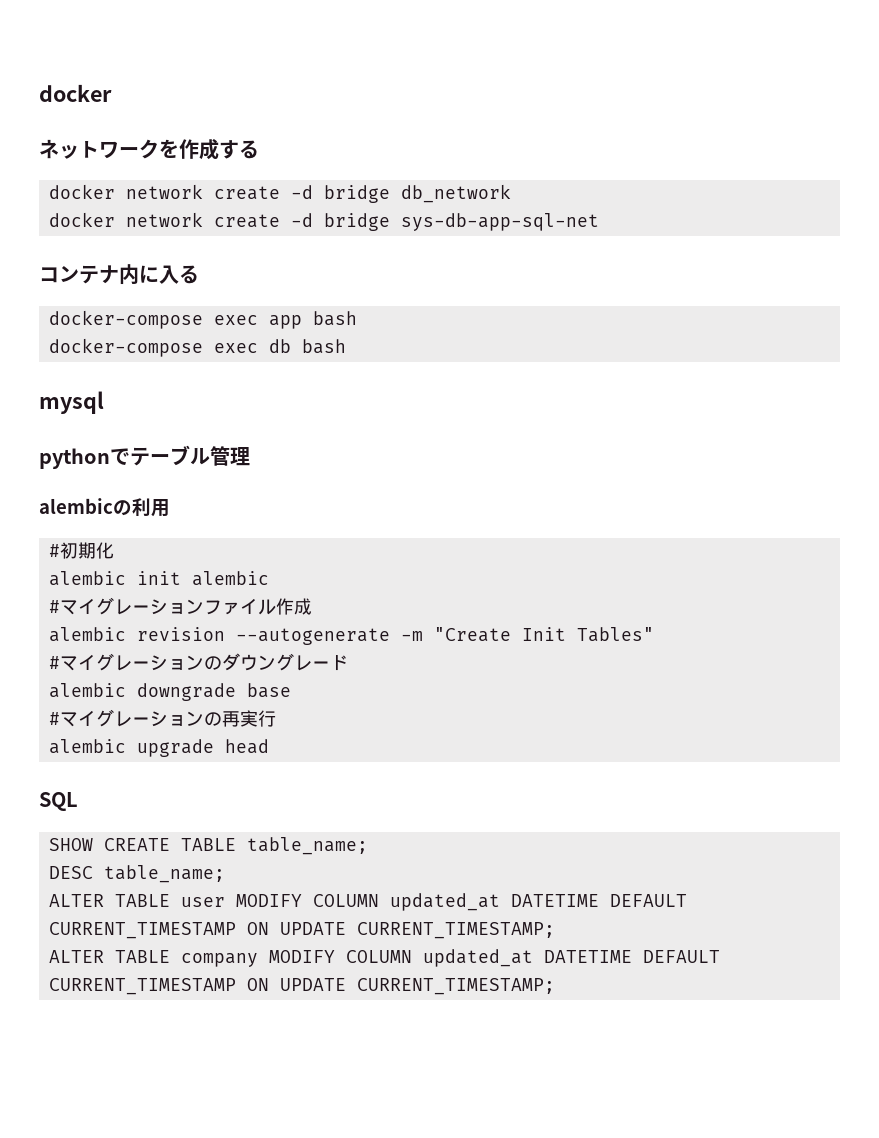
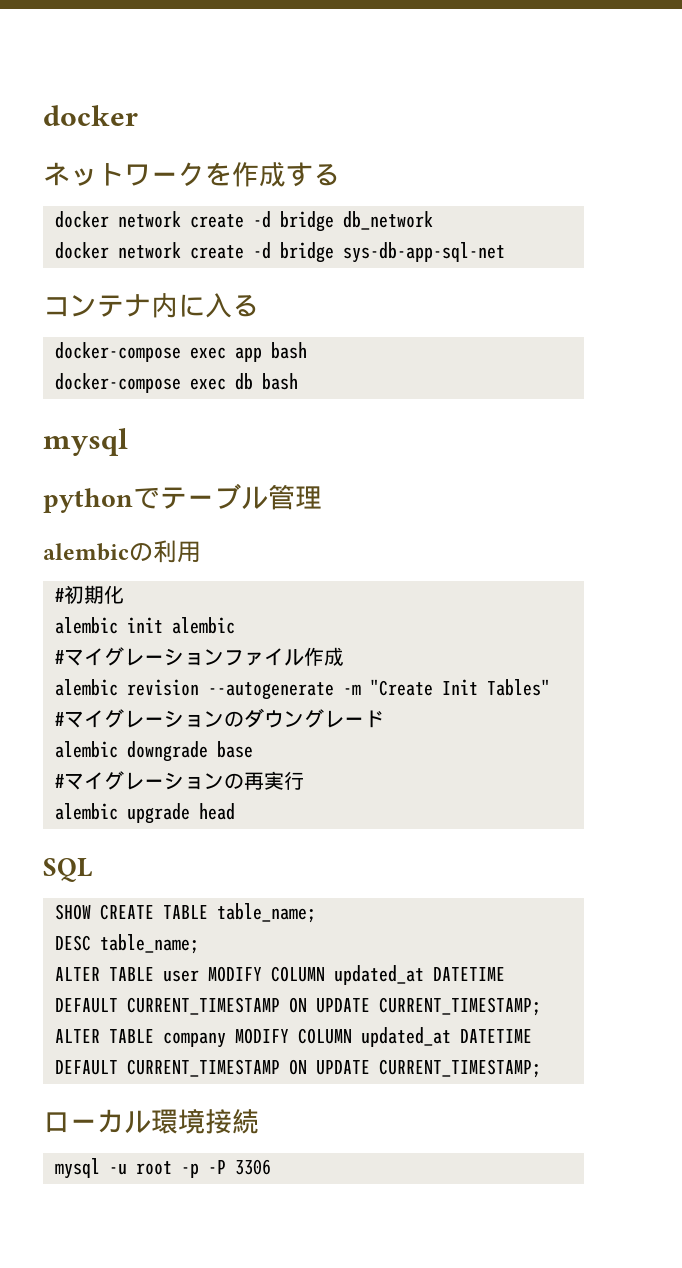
+ ローカル環境接続
+ mysql -u root -p -P 3306

